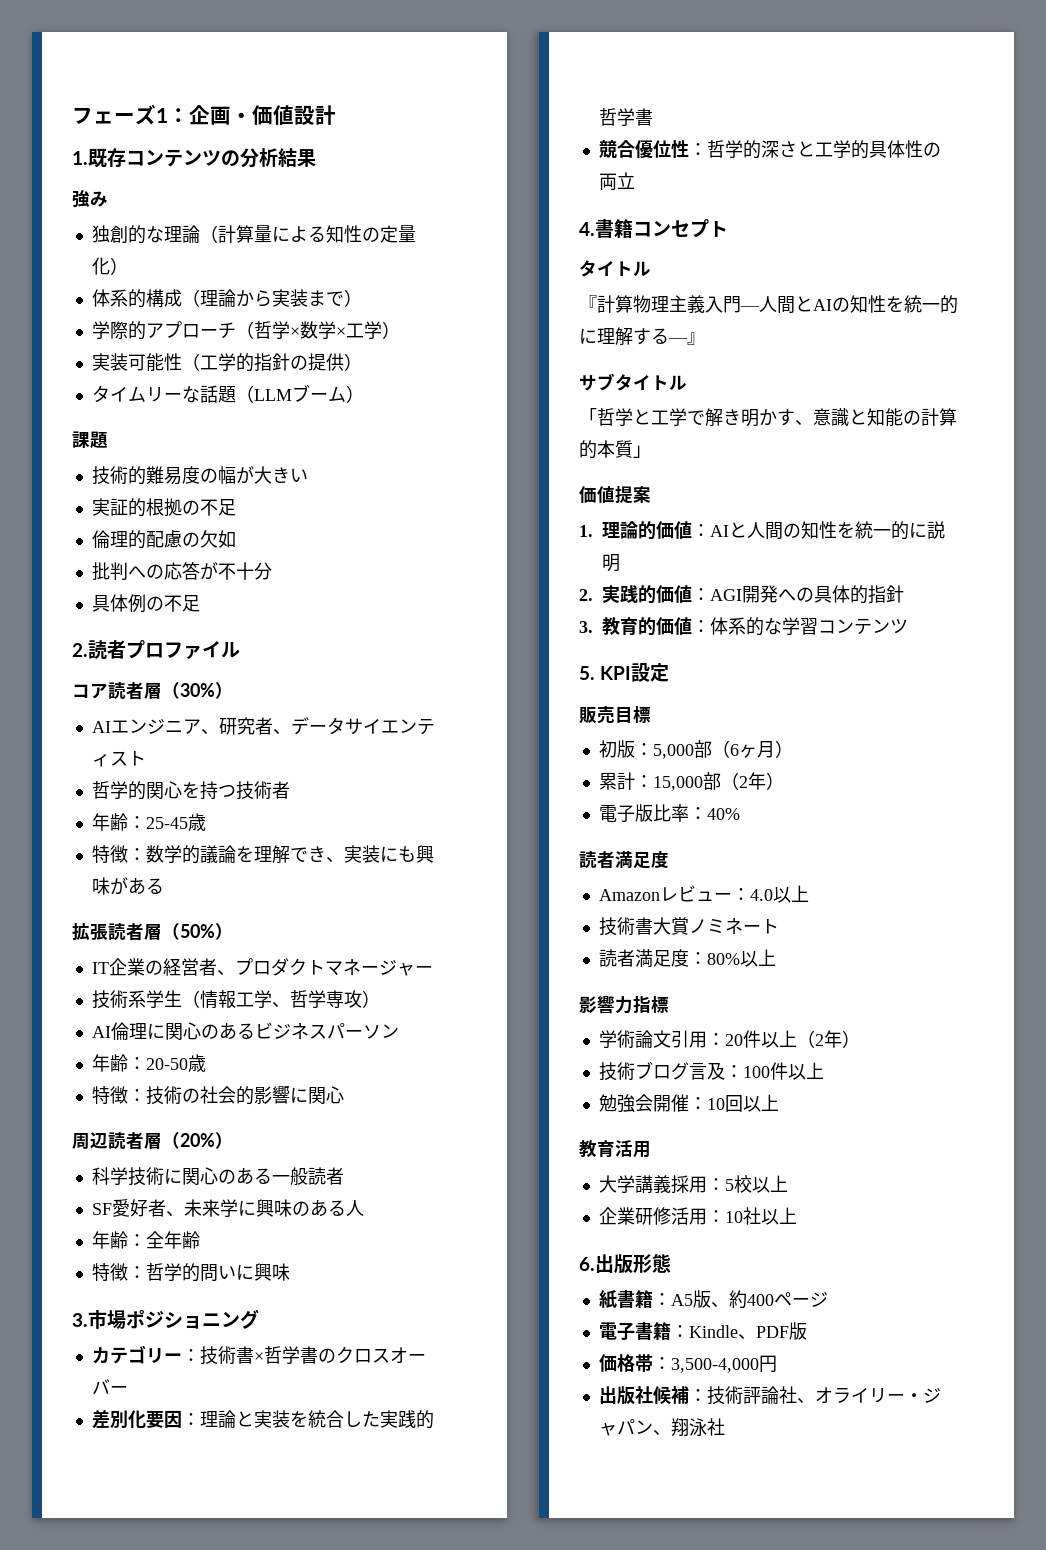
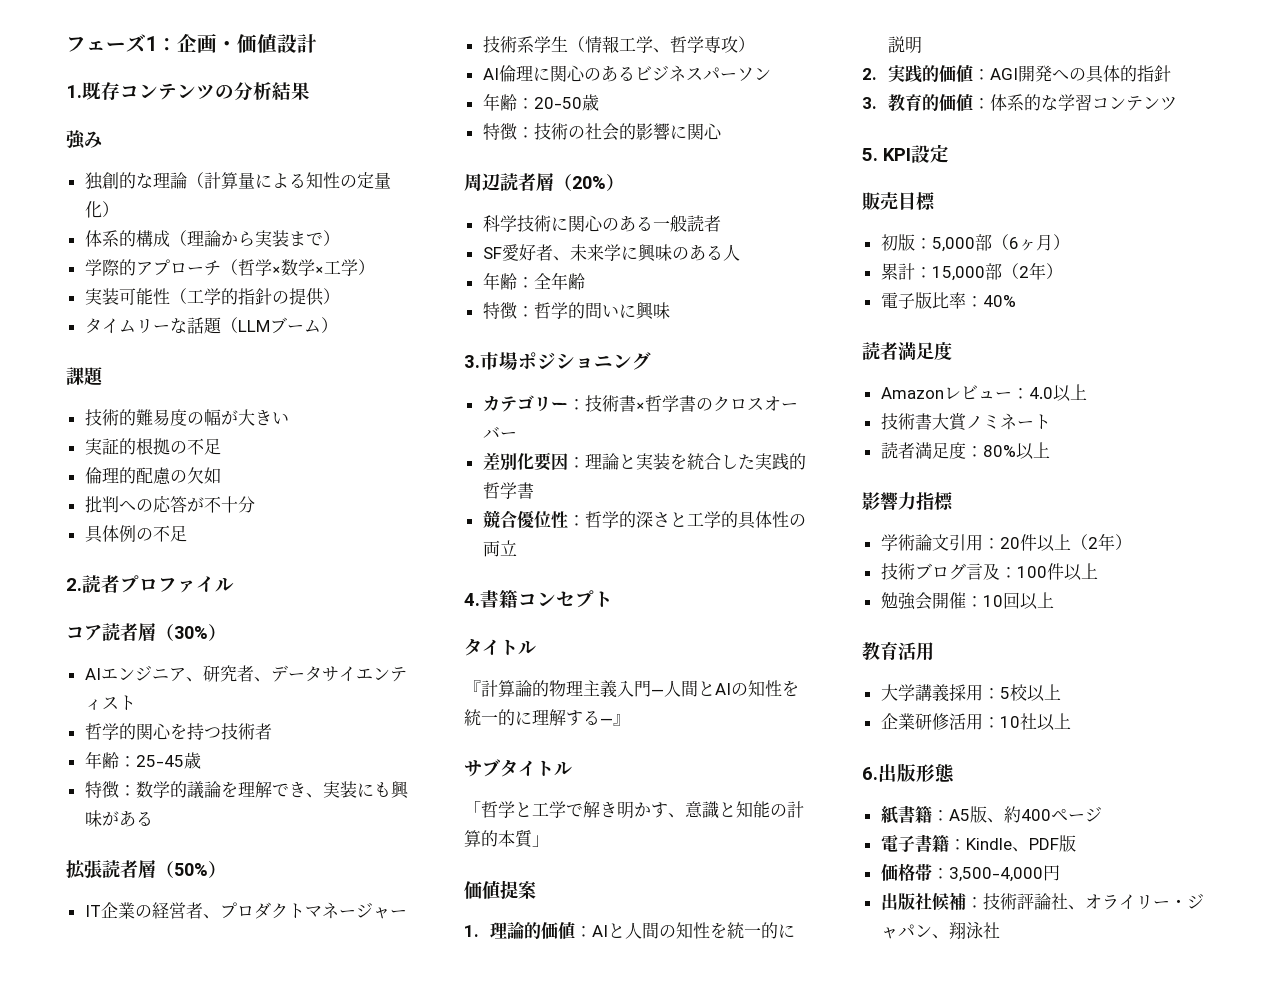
- 『計算物理主義入門―人間とAIの知性を統一的に理解する―』
+ 『計算論的物理主義入門―人間とAIの知性を統一的に理解する―』

